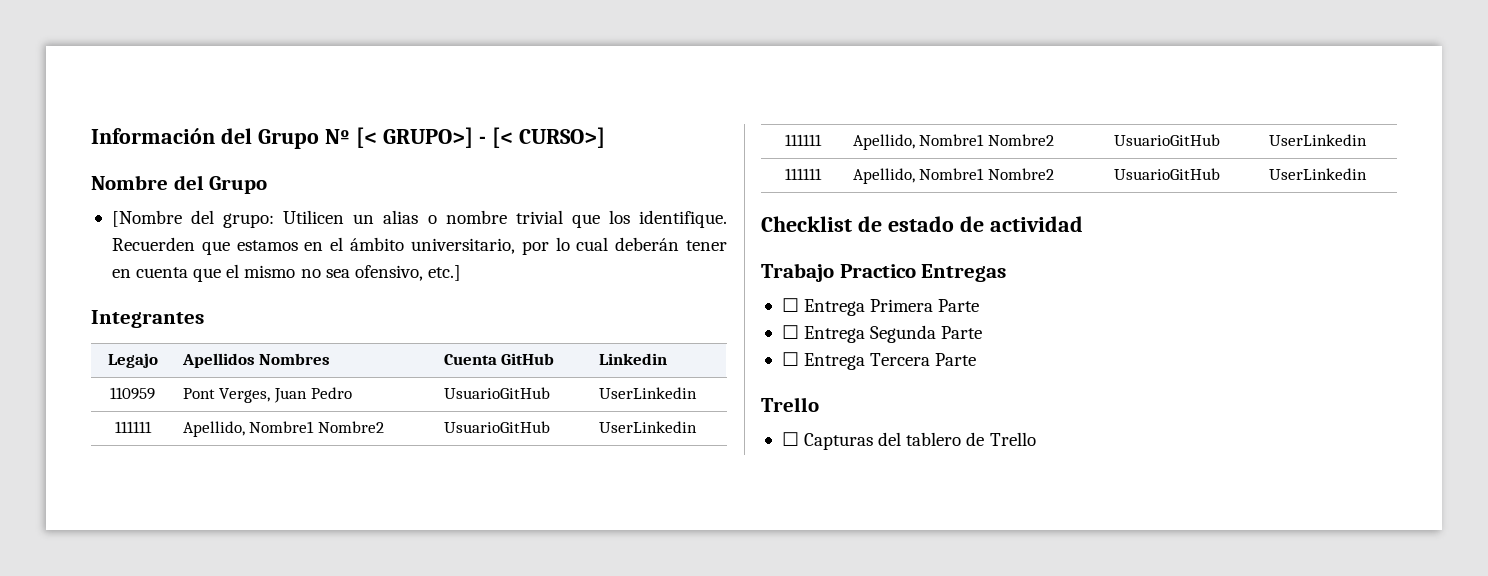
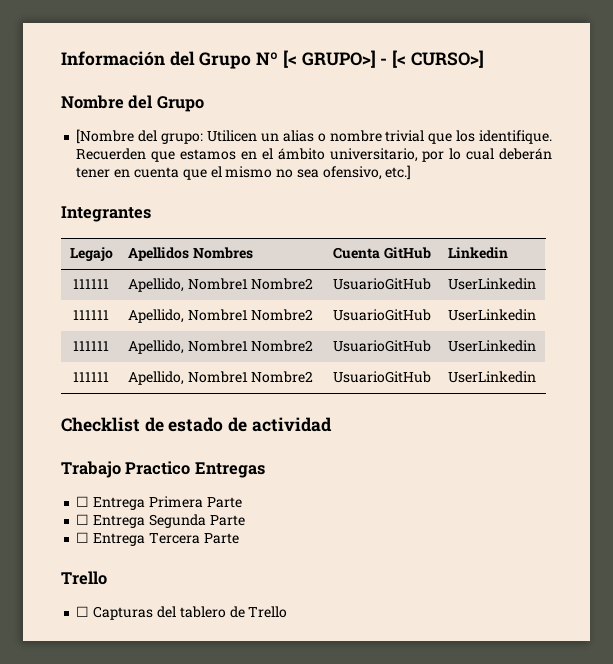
  Legajo | Apellidos Nombres | Cuenta GitHub | Linkedin
- 110959 | Pont Verges, Juan Pedro | UsuarioGitHub | UserLinkedin
+ 111111 | Apellido, Nombre1 Nombre2 | UsuarioGitHub | UserLinkedin

